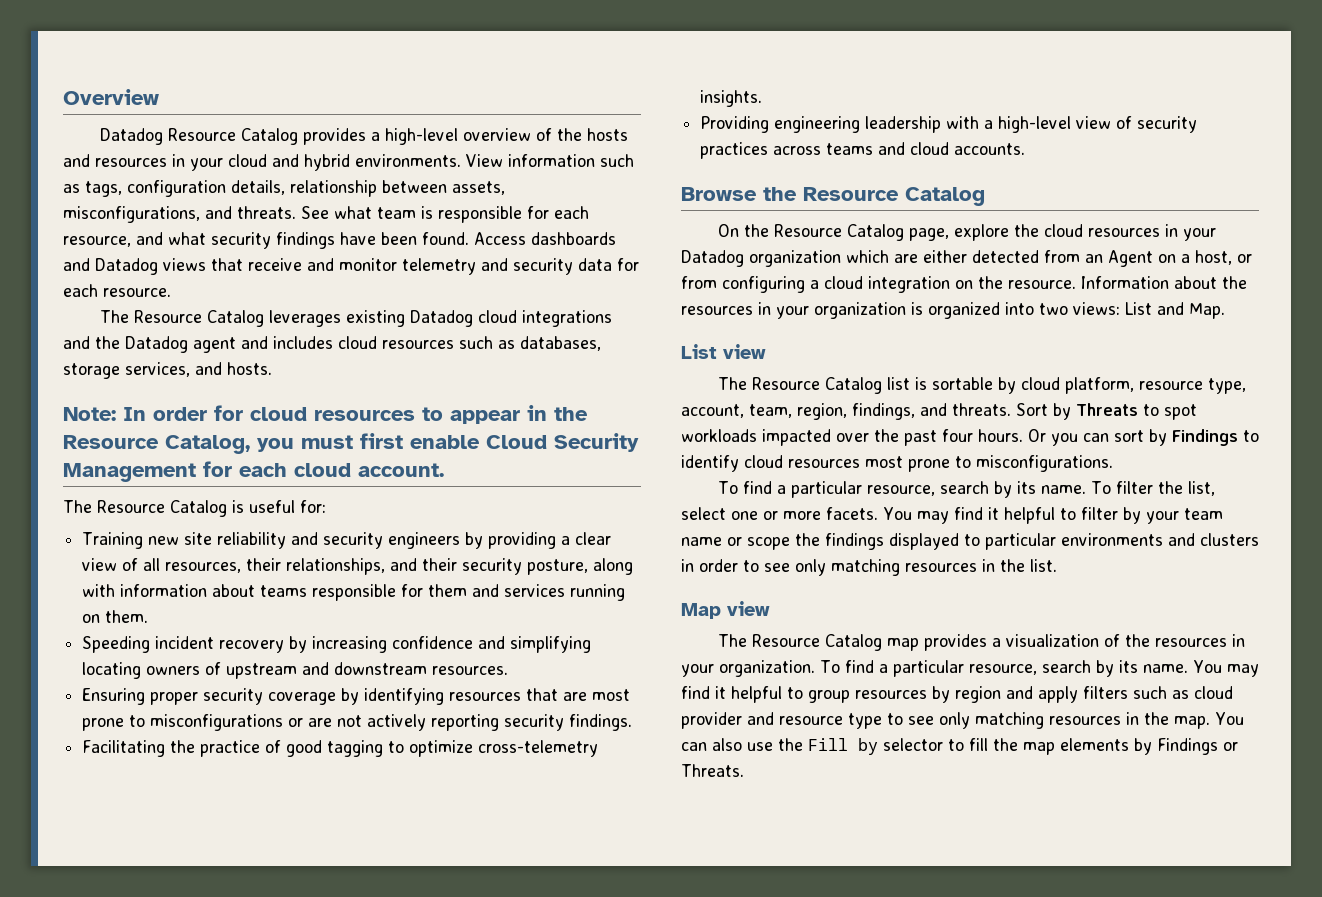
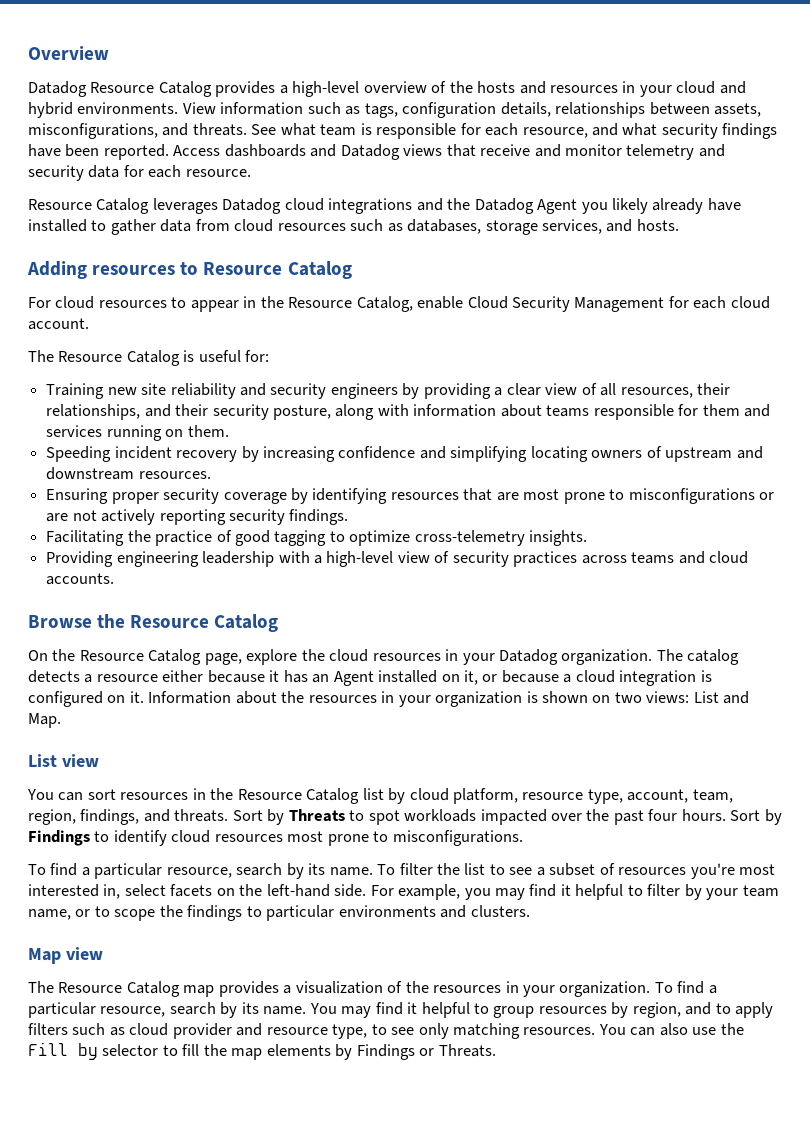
- View information such as tags, configuration details, relationship between assets, misconfigurations, and threats.
+ View information such as tags, configuration details, relationships between assets, misconfigurations, and threats.
- See what team is responsible for each resource, and what security findings have been found.
+ See what team is responsible for each resource, and what security findings have been reported.
- The Resource Catalog leverages existing Datadog cloud integrations and the Datadog agent and includes cloud resources such as databases, storage services, and hosts.
+ Resource Catalog leverages Datadog cloud integrations and the Datadog Agent you likely already have installed to gather data from cloud resources such as databases, storage services, and hosts.
- Note: In order for cloud resources to appear in the Resource Catalog, you must first enable Cloud Security Management for each cloud account.
+ Adding resources to Resource Catalog
+ For cloud resources to appear in the Resource Catalog, enable Cloud Security Management for each cloud account.
- On the Resource Catalog page, explore the cloud resources in your Datadog organization which are either detected from an Agent on a host, or from configuring a cloud integration on the resource.
+ On the Resource Catalog page, explore the cloud resources in your Datadog organization. The catalog detects a resource either because it has an Agent installed on it, or because a cloud integration is configured on it.
- Information about the resources in your organization is organized into two views: List and Map.
+ Information about the resources in your organization is shown on two views: List and Map.
- The Resource Catalog list is sortable by cloud platform, resource type, account, team, region, findings, and threats.
+ You can sort resources in the Resource Catalog list by cloud platform, resource type, account, team, region, findings, and threats.
- Or you can sort by Findings to identify cloud resources most prone to misconfigurations.
+ Sort by Findings to identify cloud resources most prone to misconfigurations.
- To filter the list, select one or more facets. You may find it helpful to filter by your team name or scope the findings displayed to particular environments and clusters in order to see only matching resources in the list.
+ To filter the list to see a subset of resources you're most interested in, select facets on the left-hand side. For example, you may find it helpful to filter by your team name, or to scope the findings to particular environments and clusters.
- You may find it helpful to group resources by region and apply filters such as cloud provider and resource type to see only matching resources in the map.
+ You may find it helpful to group resources by region, and to apply filters such as cloud provider and resource type, to see only matching resources.

